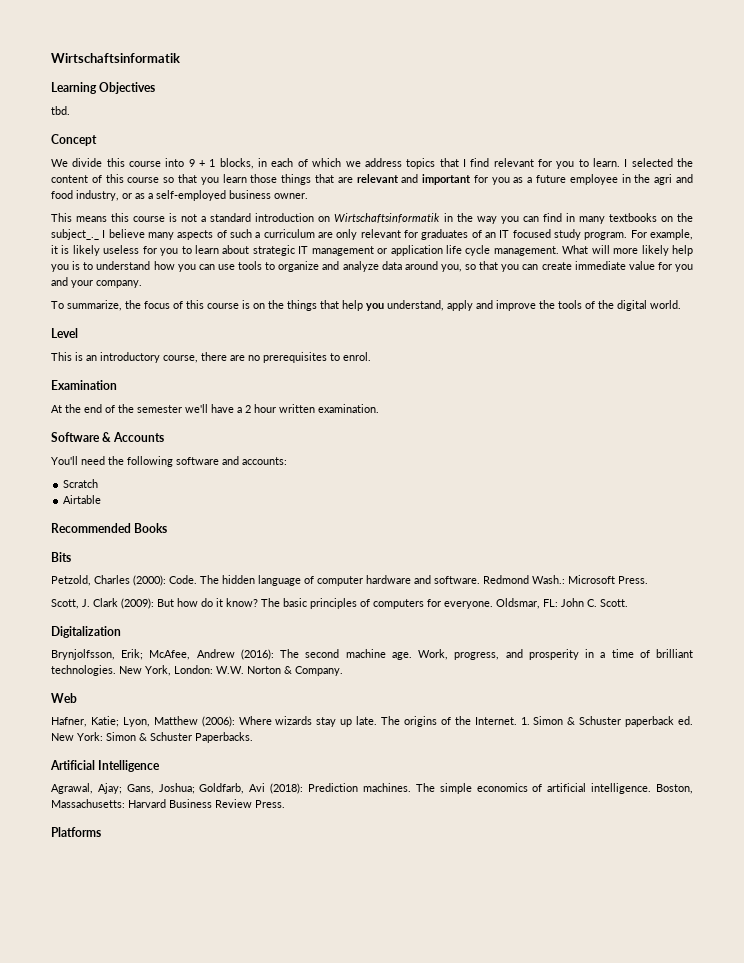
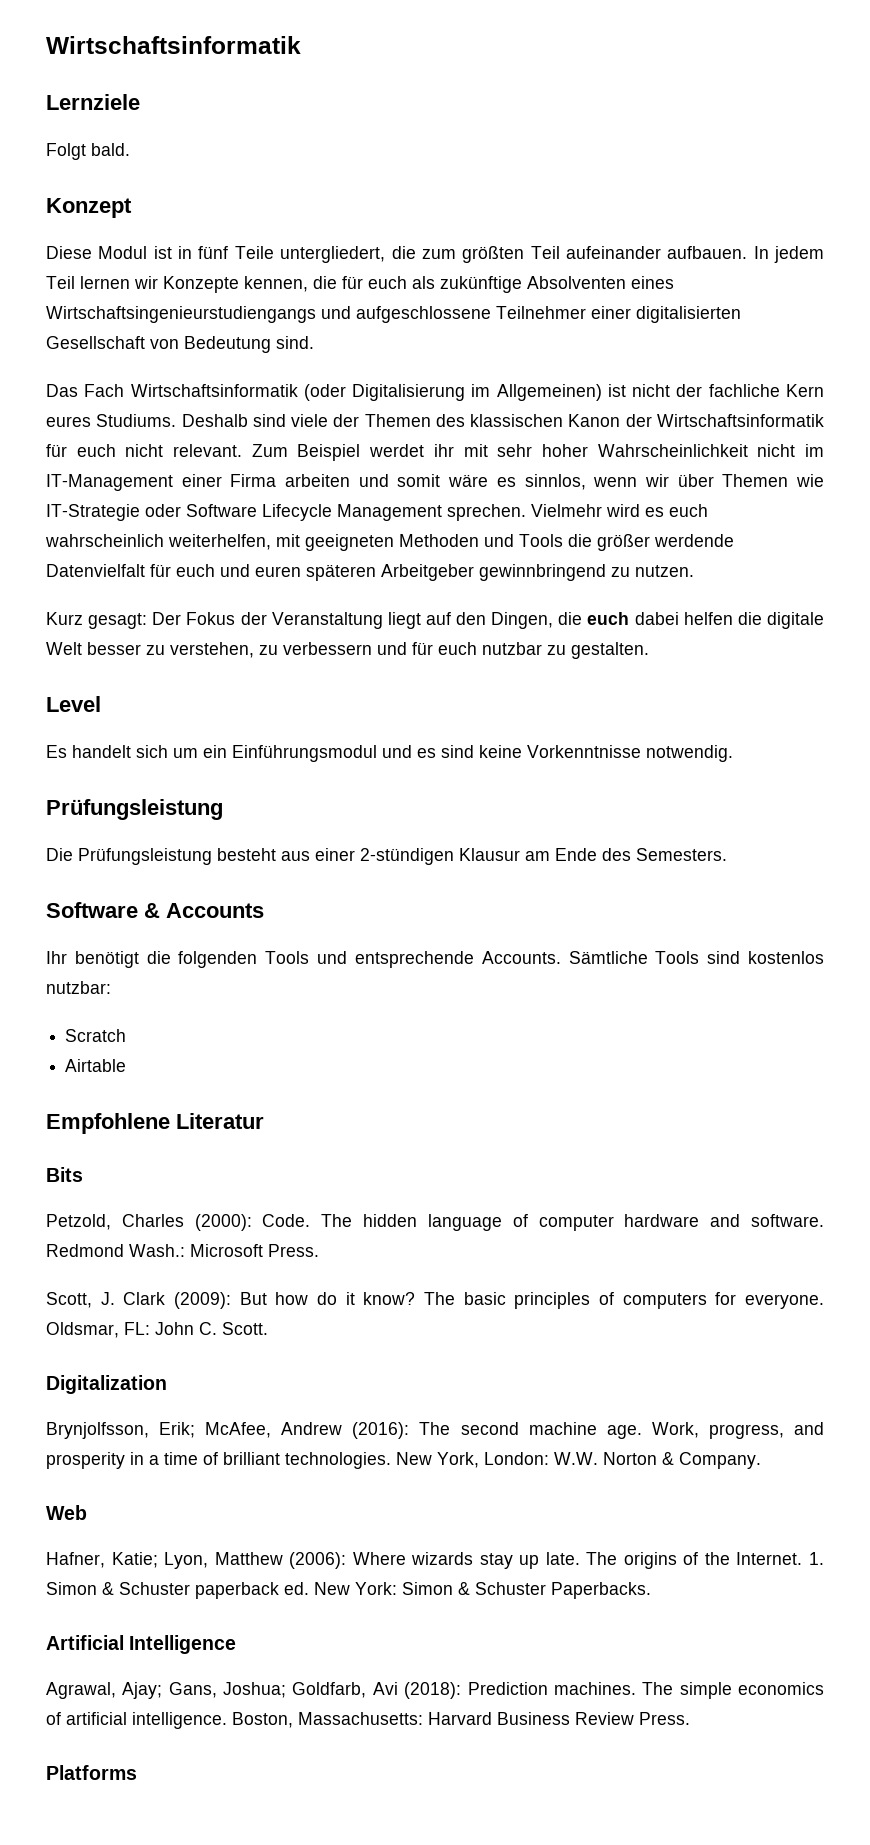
- Learning Objectives
- tbd.
- Concept
- We divide this course into 9 + 1 blocks, in each of which we address topics that I find relevant for you to learn. I selected the content of this course so that you learn those things that are relevant and important for you as a future employee in the agri and food industry, or as a self-employed business owner.
- This means this course is not a standard introduction on Wirtschaftsinformatik in the way you can find in many textbooks on the subject_._ I believe many aspects of such a curriculum are only relevant for graduates of an IT focused study program. For example, it is likely useless for you to learn about strategic IT management or application life cycle management. What will more likely help you is to understand how you can use tools to organize and analyze data around you, so that you can create immediate value for you and your company.
- To summarize, the focus of this course is on the things that help you understand, apply and improve the tools of the digital world.
+ Lernziele
+ Folgt bald.
+ Konzept
+ Diese Modul ist in fünf Teile untergliedert, die zum größten Teil aufeinander aufbauen. In jedem Teil lernen wir Konzepte kennen, die für euch als zukünftige Absolventen eines Wirtschaftsingenieurstudiengangs und aufgeschlossene Teilnehmer einer digitalisierten Gesellschaft von Bedeutung sind.
+ Das Fach Wirtschaftsinformatik (oder Digitalisierung im Allgemeinen) ist nicht der fachliche Kern eures Studiums. Deshalb sind viele der Themen des klassischen Kanon der Wirtschaftsinformatik für euch nicht relevant. Zum Beispiel werdet ihr mit sehr hoher Wahrscheinlichkeit nicht im IT-Management einer Firma arbeiten und somit wäre es sinnlos, wenn wir über Themen wie IT-Strategie oder Software Lifecycle Management sprechen. Vielmehr wird es euch wahrscheinlich weiterhelfen, mit geeigneten Methoden und Tools die größer werdende Datenvielfalt für euch und euren späteren Arbeitgeber gewinnbringend zu nutzen.
+ Kurz gesagt: Der Fokus der Veranstaltung liegt auf den Dingen, die euch dabei helfen die digitale Welt besser zu verstehen, zu verbessern und für euch nutzbar zu gestalten.
  Level
- This is an introductory course, there are no prerequisites to enrol.
- Examination
- At the end of the semester we'll have a 2 hour written examination.
+ Es handelt sich um ein Einführungsmodul und es sind keine Vorkenntnisse notwendig.
+ Prüfungsleistung
+ Die Prüfungsleistung besteht aus einer 2-stündigen Klausur am Ende des Semesters.
  Software & Accounts
- You'll need the following software and accounts:
+ Ihr benötigt die folgenden Tools und entsprechende Accounts. Sämtliche Tools sind kostenlos nutzbar:
- Recommended Books
+ Empfohlene Literatur

